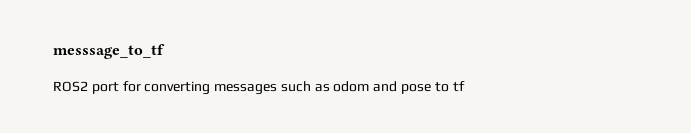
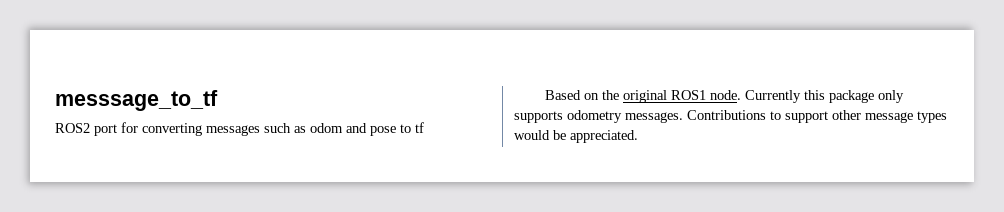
+ Based on the original ROS1 node. Currently this package only supports odometry messages. Contributions to support other message types would be appreciated.

